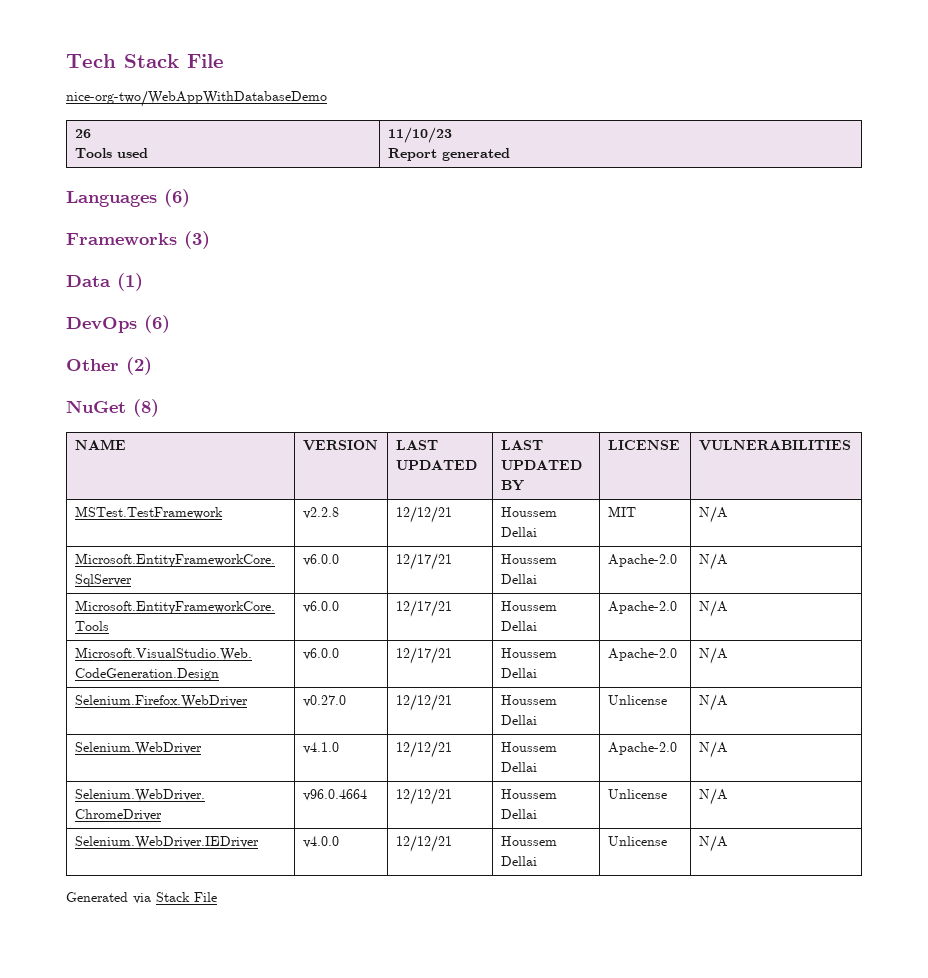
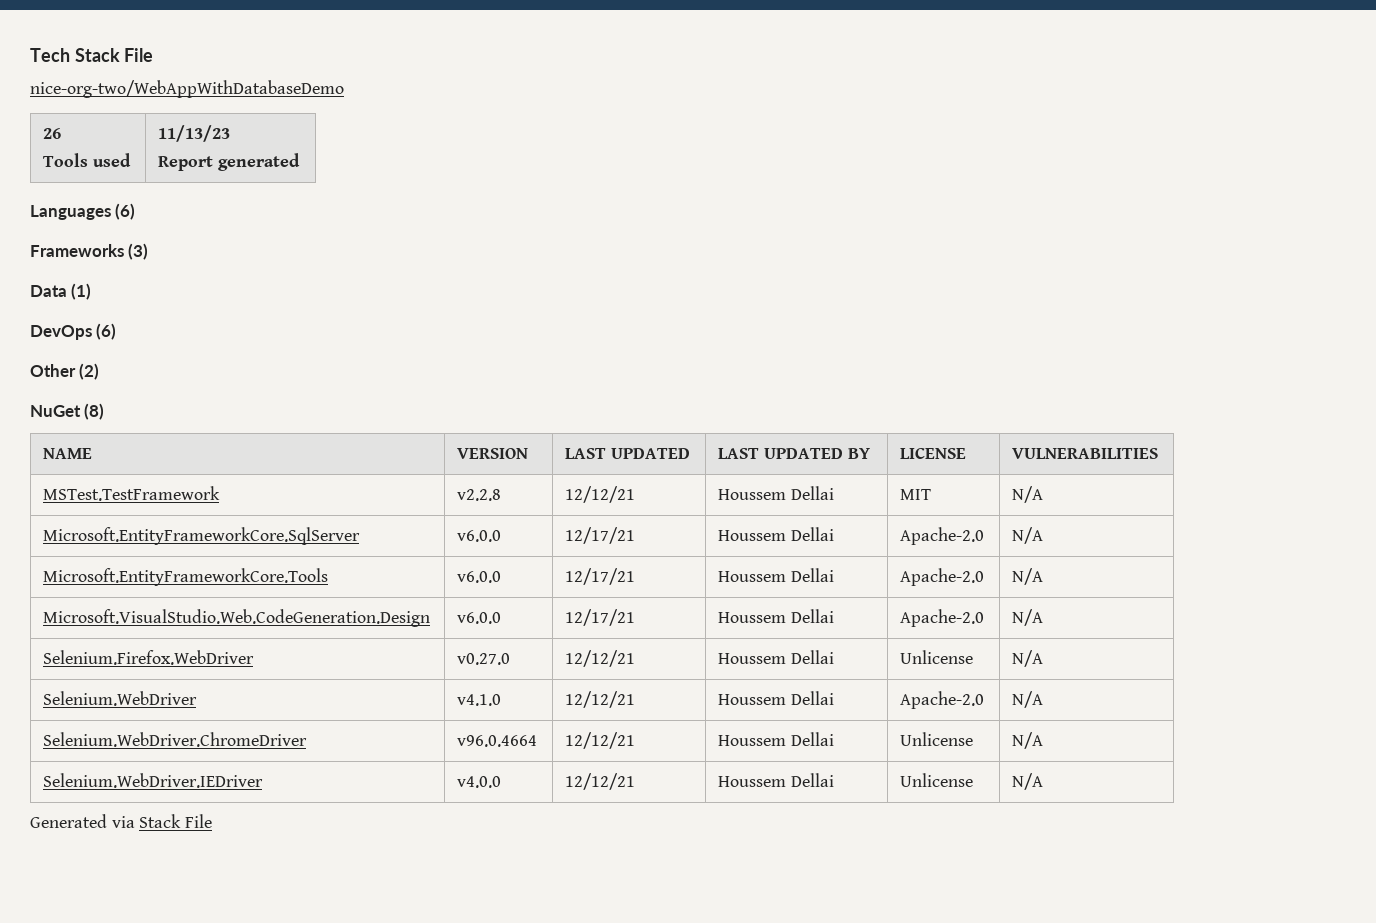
  26
- Tools used | 11/10/23
+ Tools used | 11/13/23

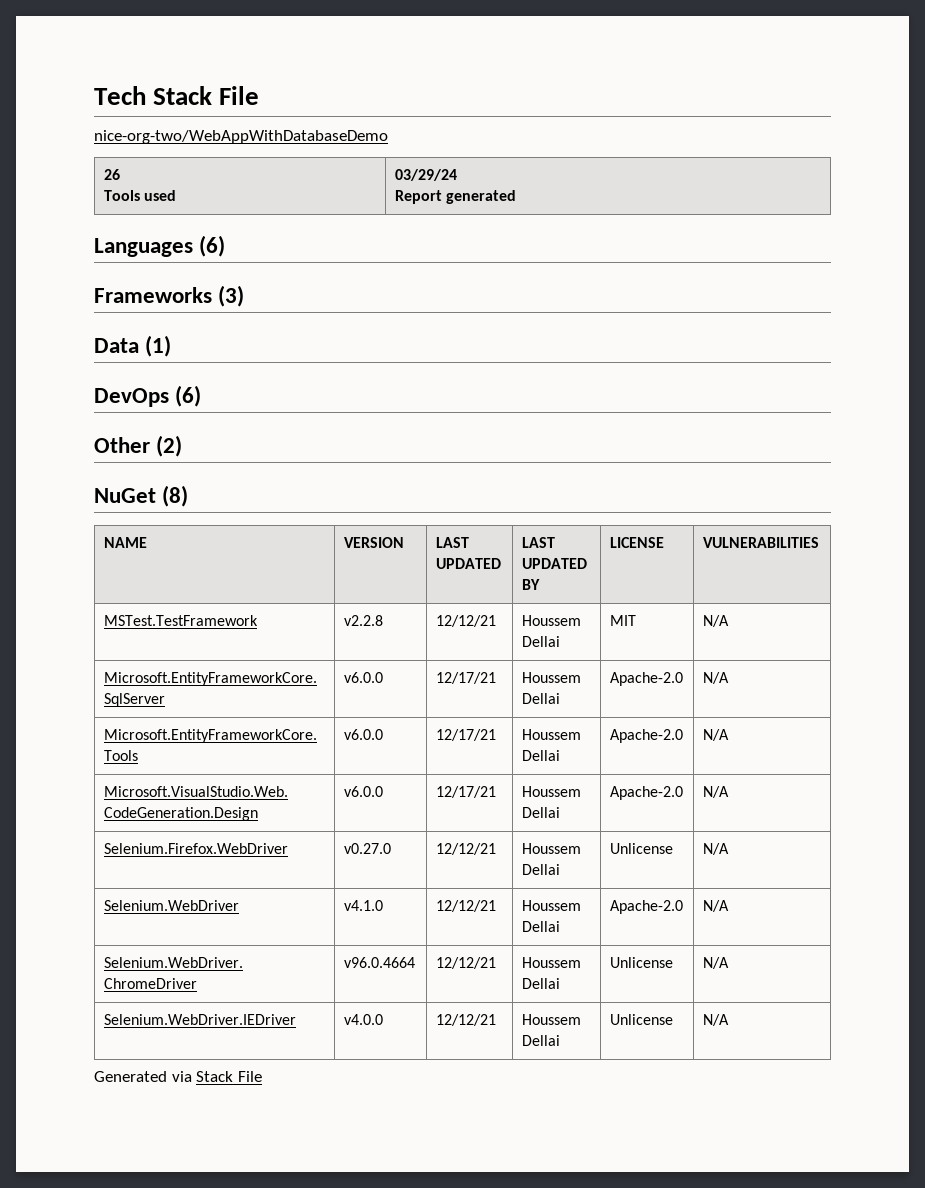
  26
- Tools used | 11/13/23
+ Tools used | 03/29/24

